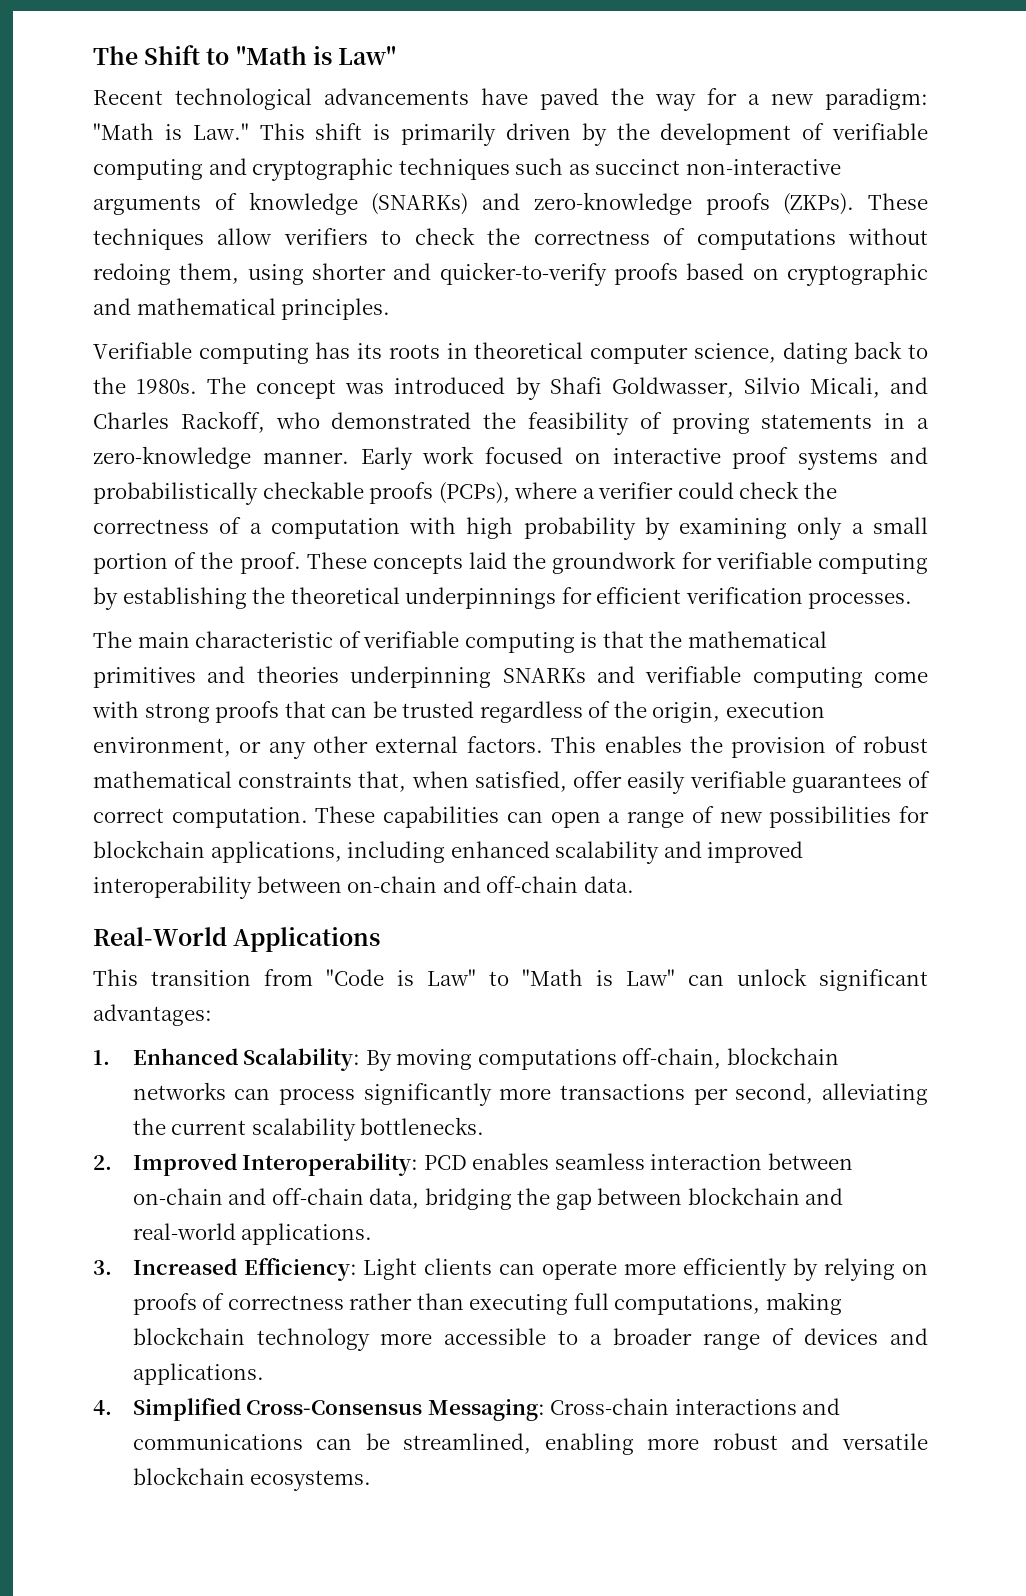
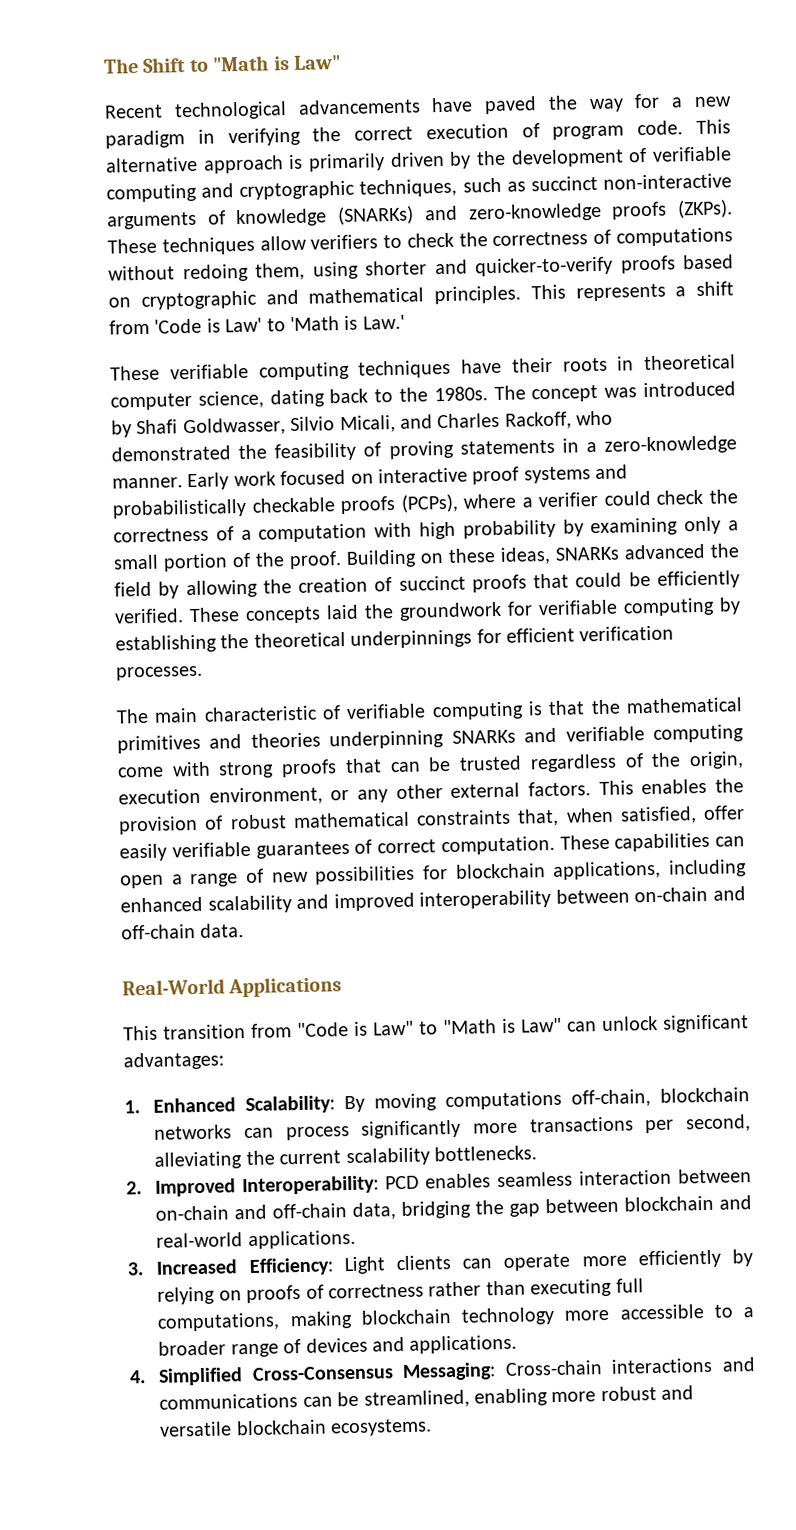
- Recent technological advancements have paved the way for a new paradigm: "Math is Law." This shift is primarily driven by the development of verifiable computing and cryptographic techniques such as succinct non-interactive arguments of knowledge (SNARKs) and zero-knowledge proofs (ZKPs).
+ Recent technological advancements have paved the way for a new paradigm in verifying the correct execution of program code. This alternative approach is primarily driven by the development of verifiable computing and cryptographic techniques, such as succinct non-interactive arguments of knowledge (SNARKs) and zero-knowledge proofs (ZKPs).
- These techniques allow verifiers to check the correctness of computations without redoing them, using shorter and quicker-to-verify proofs based on cryptographic and mathematical principles.
- Verifiable computing has its roots in theoretical computer science, dating back to the 1980s.
+ These techniques allow verifiers to check the correctness of computations without redoing them, using shorter and quicker-to-verify proofs based on cryptographic and mathematical principles. This represents a shift from 'Code is Law' to 'Math is Law.'
+ These verifiable computing techniques have their roots in theoretical computer science, dating back to the 1980s.
+ Building on these ideas, SNARKs advanced the field by allowing the creation of succinct proofs that could be efficiently verified.

